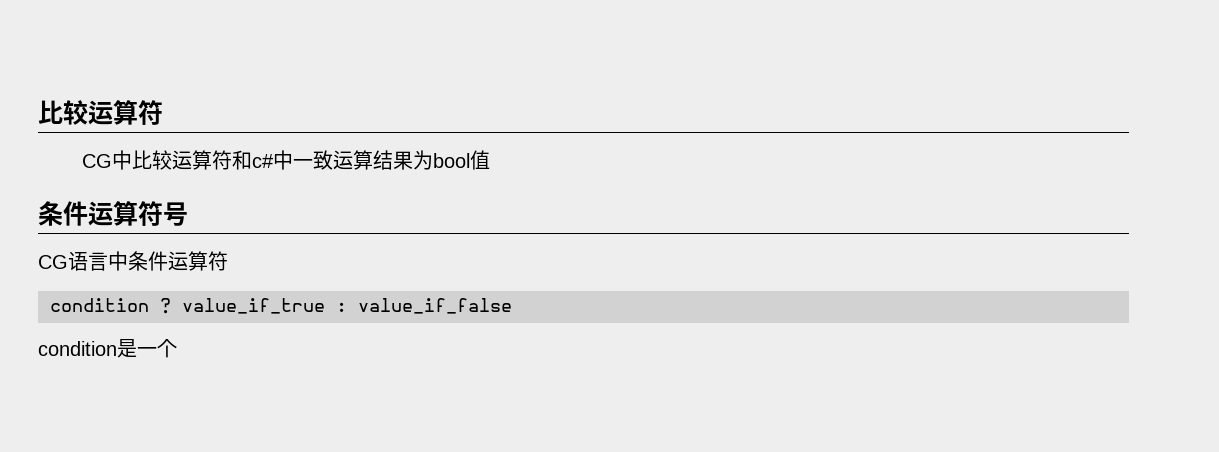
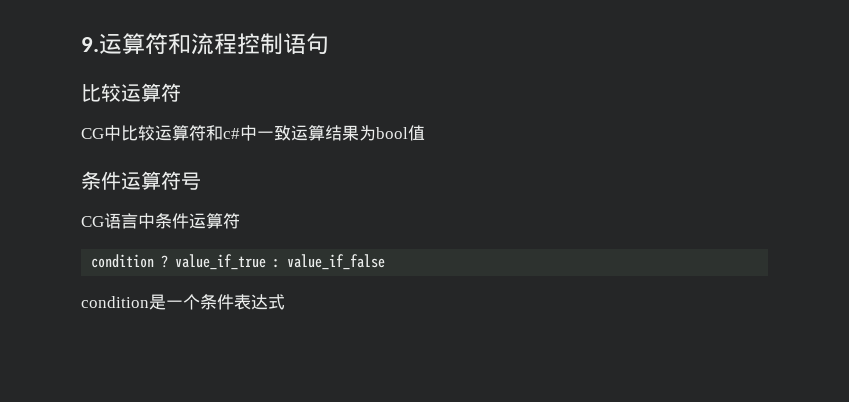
+ 9.运算符和流程控制语句
- condition是一个
+ condition是一个条件表达式

